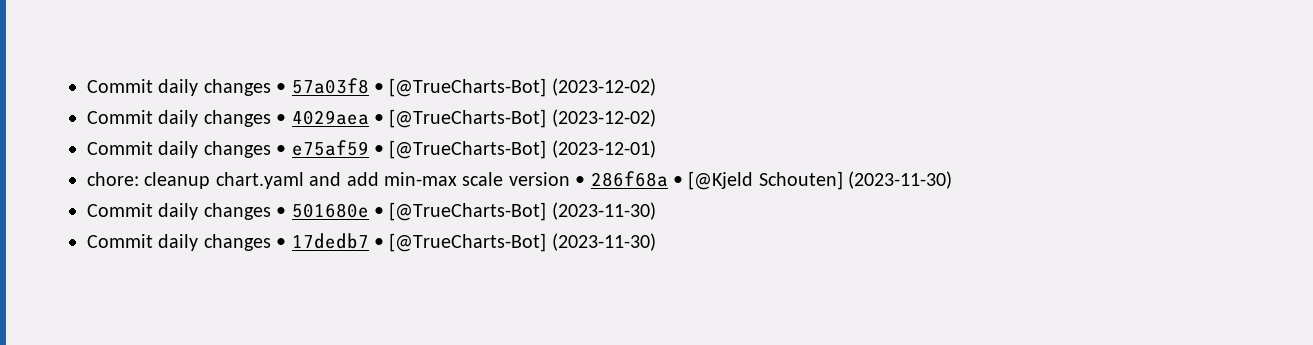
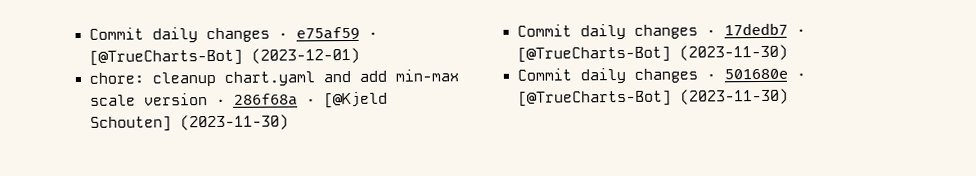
- Commit daily changes • 57a03f8 • [@TrueCharts-Bot] (2023-12-02)
- Commit daily changes • 4029aea • [@TrueCharts-Bot] (2023-12-02)
- Commit daily changes • 501680e • [@TrueCharts-Bot] (2023-11-30)
+ Commit daily changes • 17dedb7 • [@TrueCharts-Bot] (2023-11-30)
- Commit daily changes • 17dedb7 • [@TrueCharts-Bot] (2023-11-30)
+ Commit daily changes • 501680e • [@TrueCharts-Bot] (2023-11-30)

